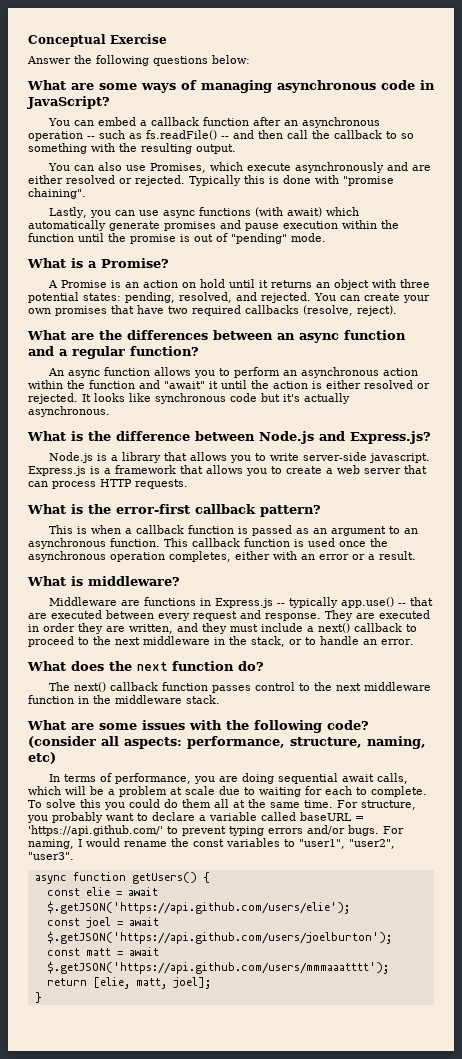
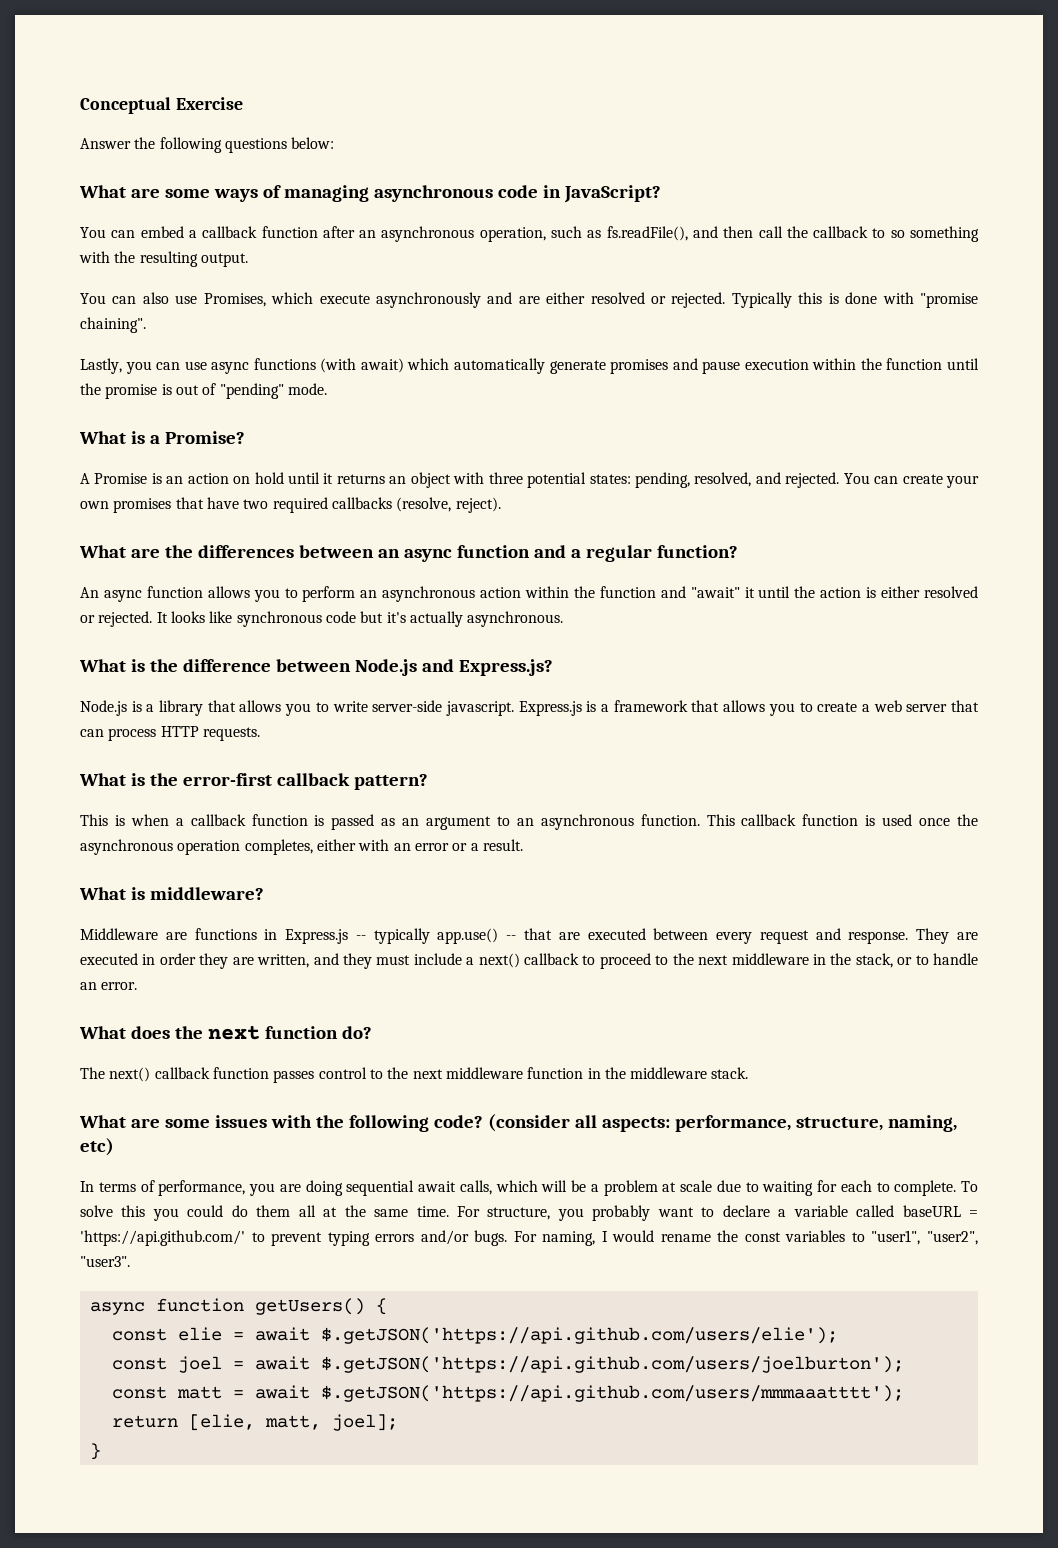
- You can embed a callback function after an asynchronous operation -- such as fs.readFile() -- and then call the callback to so something with the resulting output.
+ You can embed a callback function after an asynchronous operation, such as fs.readFile(), and then call the callback to so something with the resulting output.

